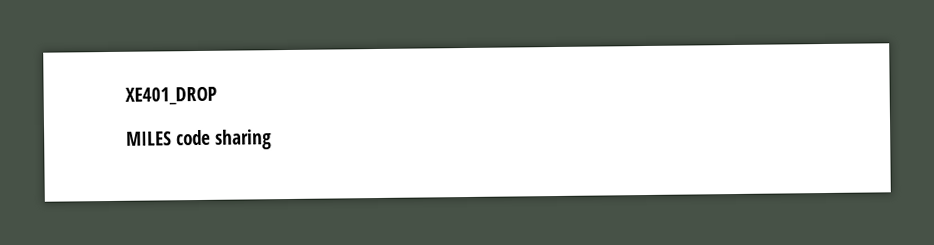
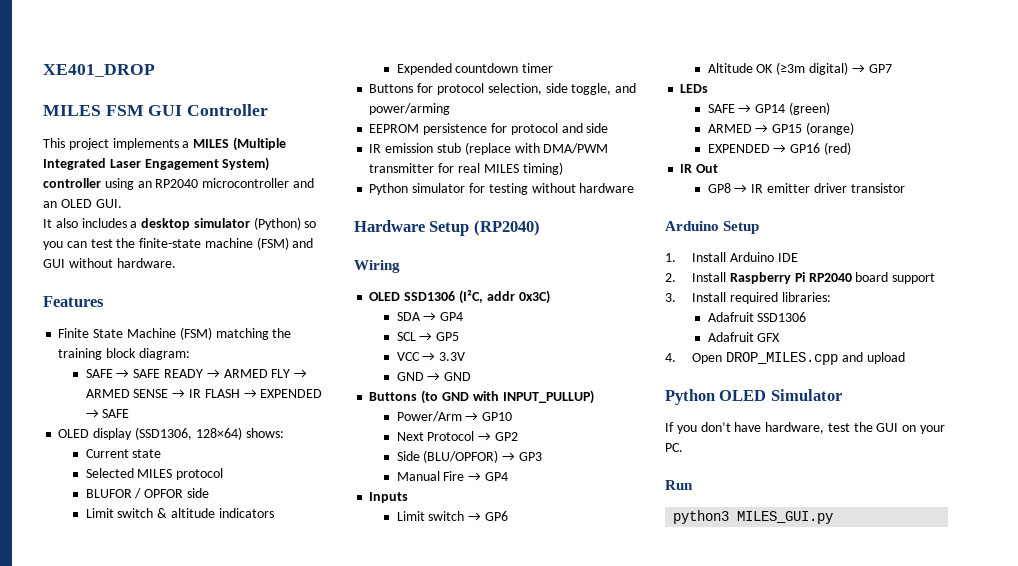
- MILES code sharing
+ MILES FSM GUI Controller
+ This project implements a MILES (Multiple Integrated Laser Engagement System) controller using an RP2040 microcontroller and an OLED GUI.
+ It also includes a desktop simulator (Python) so you can test the finite-state machine (FSM) and GUI without hardware.
+ Features
+ Finite State Machine (FSM) matching the training block diagram:
+ SAFE → SAFE READY → ARMED FLY → ARMED SENSE → IR FLASH → EXPENDED → SAFE
+ OLED display (SSD1306, 128×64) shows:
+ Current state
+ Selected MILES protocol
+ BLUFOR / OPFOR side
+ Limit switch & altitude indicators
+ Expended countdown timer
+ Buttons for protocol selection, side toggle, and power/arming
+ EEPROM persistence for protocol and side
+ IR emission stub (replace with DMA/PWM transmitter for real MILES timing)
+ Python simulator for testing without hardware
+ Hardware Setup (RP2040)
+ Wiring
+ OLED SSD1306 (I²C, addr 0x3C)
+ SDA → GP4
+ SCL → GP5
+ VCC → 3.3V
+ GND → GND
+ Buttons (to GND with INPUT_PULLUP)
+ Power/Arm → GP10
+ Next Protocol → GP2
+ Side (BLU/OPFOR) → GP3
+ Manual Fire → GP4
+ Inputs
+ Limit switch → GP6
+ Altitude OK (≥3m digital) → GP7
+ LEDs
+ SAFE → GP14 (green)
+ ARMED → GP15 (orange)
+ EXPENDED → GP16 (red)
+ IR Out
+ GP8 → IR emitter driver transistor
+ Arduino Setup
+ 1. Install Arduino IDE
+ 2. Install Raspberry Pi RP2040 board support
+ 3. Install required libraries:
+ Adafruit SSD1306
+ Adafruit GFX
+ 4. Open DROP_MILES.cpp and upload
+ Python OLED Simulator
+ If you don’t have hardware, test the GUI on your PC.
+ Run
+ python3 MILES_GUI.py

